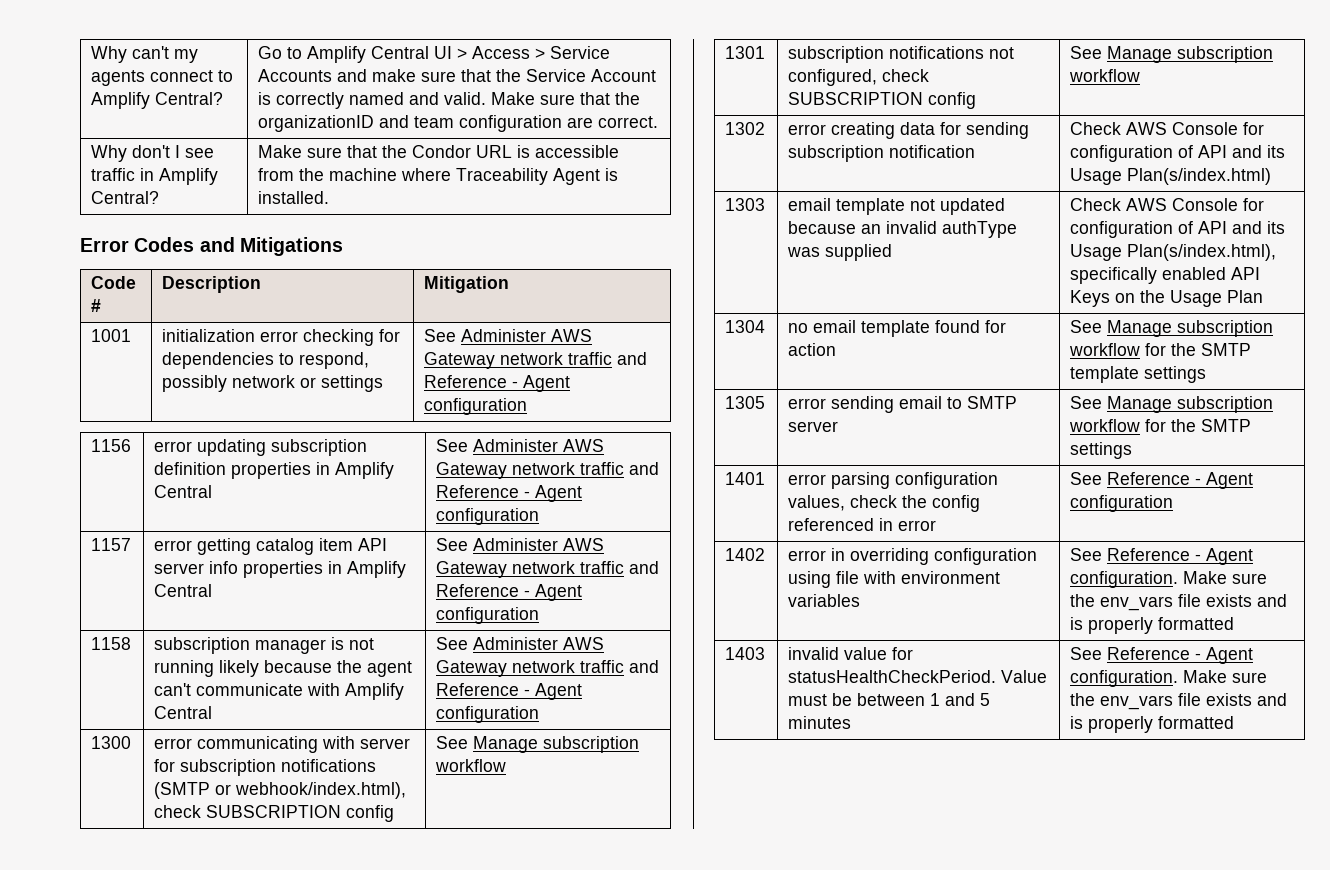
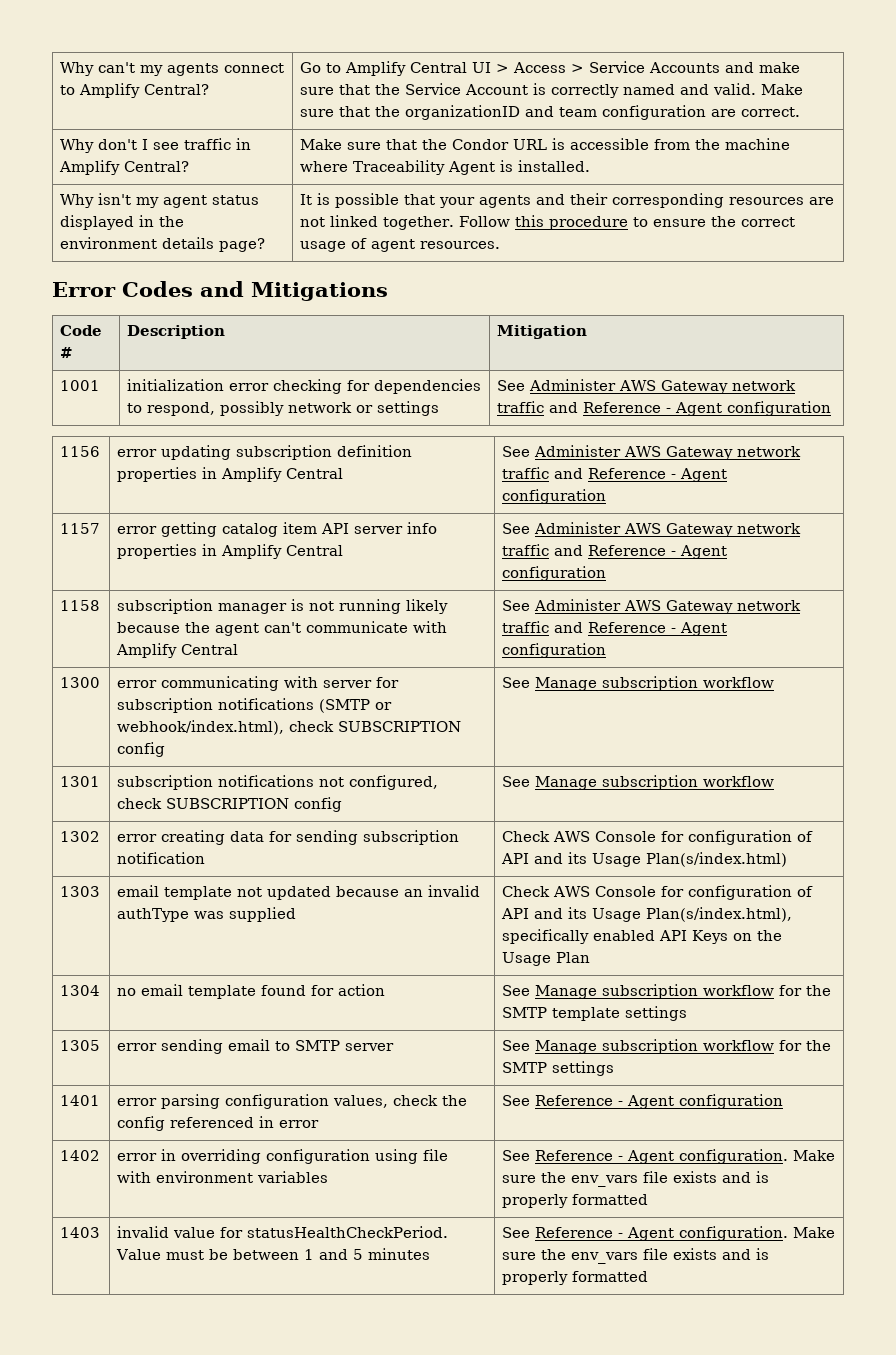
+ Why isn't my agent status displayed in the environment details page? | It is possible that your agents and their corresponding resources are not linked together. Follow this procedure to ensure the correct usage of agent resources.

